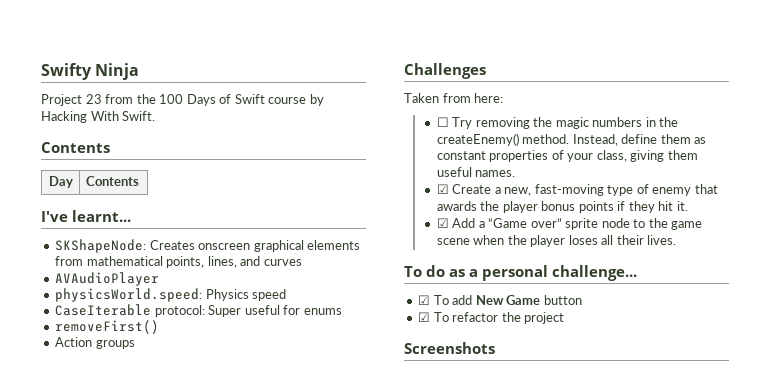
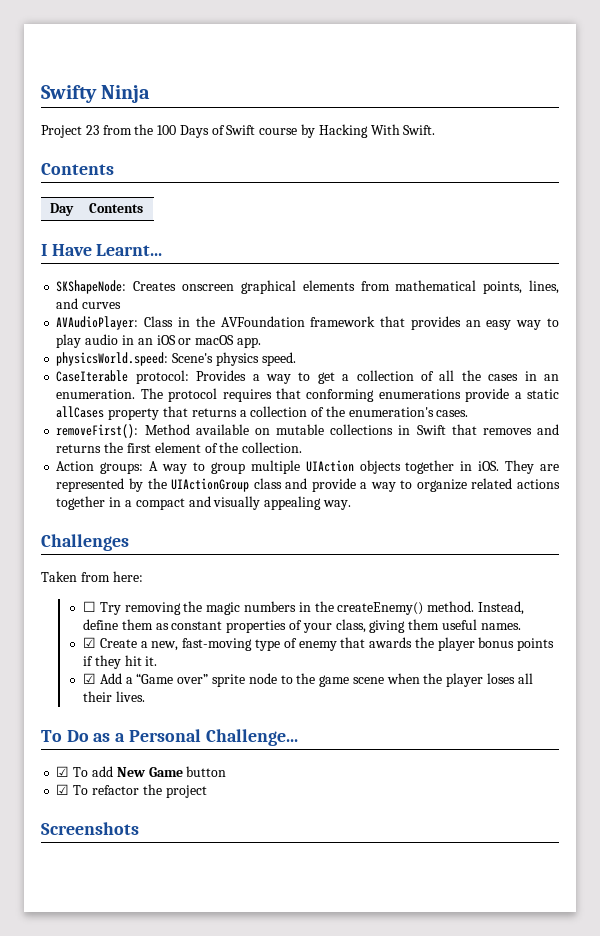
- I've learnt...
+ I Have Learnt...
- AVAudioPlayer
- physicsWorld.speed: Physics speed
- CaseIterable protocol: Super useful for enums
- removeFirst()
- Action groups
+ AVAudioPlayer: Class in the AVFoundation framework that provides an easy way to play audio in an iOS or macOS app.
+ physicsWorld.speed: Scene's physics speed.
+ CaseIterable protocol: Provides a way to get a collection of all the cases in an enumeration. The protocol requires that conforming enumerations provide a static allCases property that returns a collection of the enumeration's cases.
+ removeFirst(): Method available on mutable collections in Swift that removes and returns the first element of the collection.
+ Action groups: A way to group multiple UIAction objects together in iOS. They are represented by the UIActionGroup class and provide a way to organize related actions together in a compact and visually appealing way.
- To do as a personal challenge...
+ To Do as a Personal Challenge...

